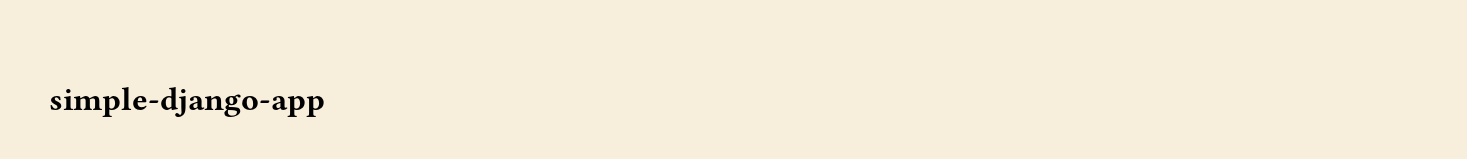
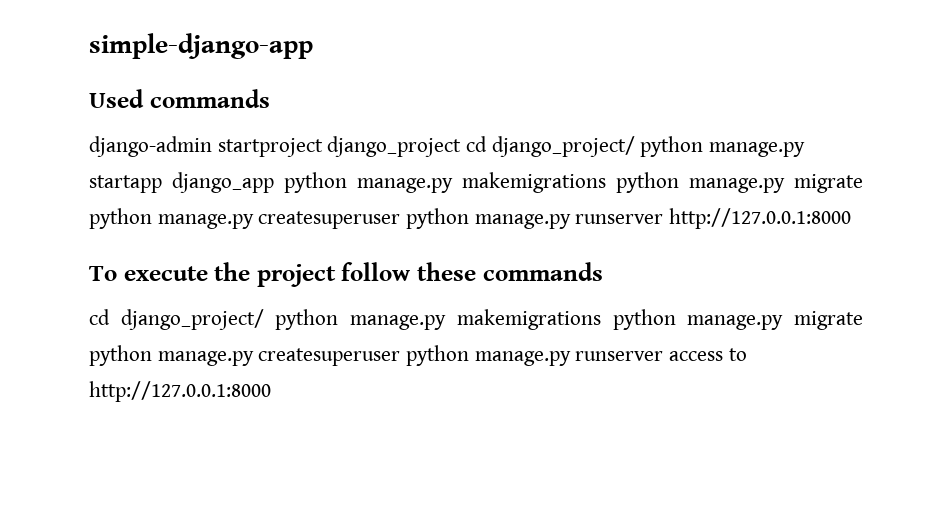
+ Used commands
+ django-admin startproject django_project cd django_project/ python manage.py startapp django_app python manage.py makemigrations python manage.py migrate python manage.py createsuperuser python manage.py runserver http://127.0.0.1:8000
+ To execute the project follow these commands
+ cd django_project/ python manage.py makemigrations python manage.py migrate python manage.py createsuperuser python manage.py runserver access to http://127.0.0.1:8000

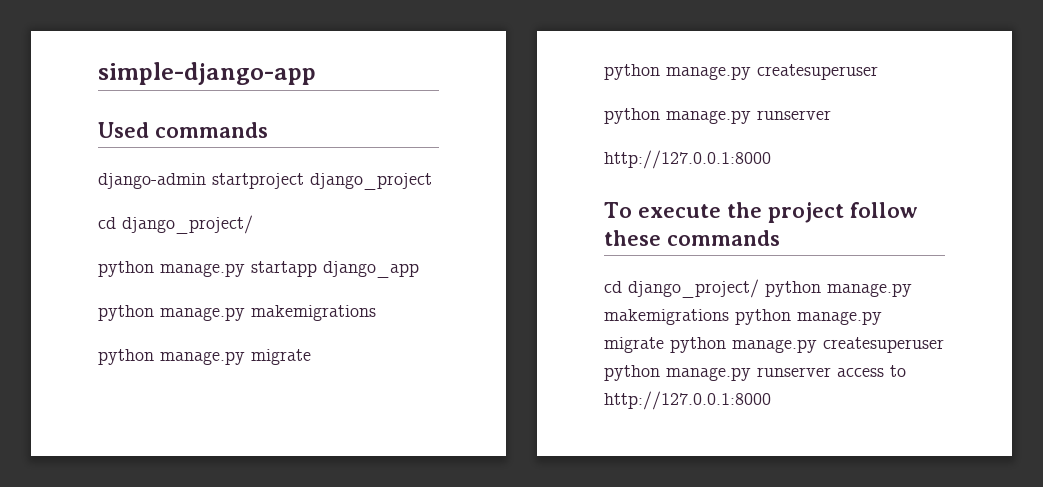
- django-admin startproject django_project cd django_project/ python manage.py startapp django_app python manage.py makemigrations python manage.py migrate python manage.py createsuperuser python manage.py runserver http://127.0.0.1:8000
+ django-admin startproject django_project
+ cd django_project/
+ python manage.py startapp django_app
+ python manage.py makemigrations
+ python manage.py migrate
+ python manage.py createsuperuser
+ python manage.py runserver
+ http://127.0.0.1:8000

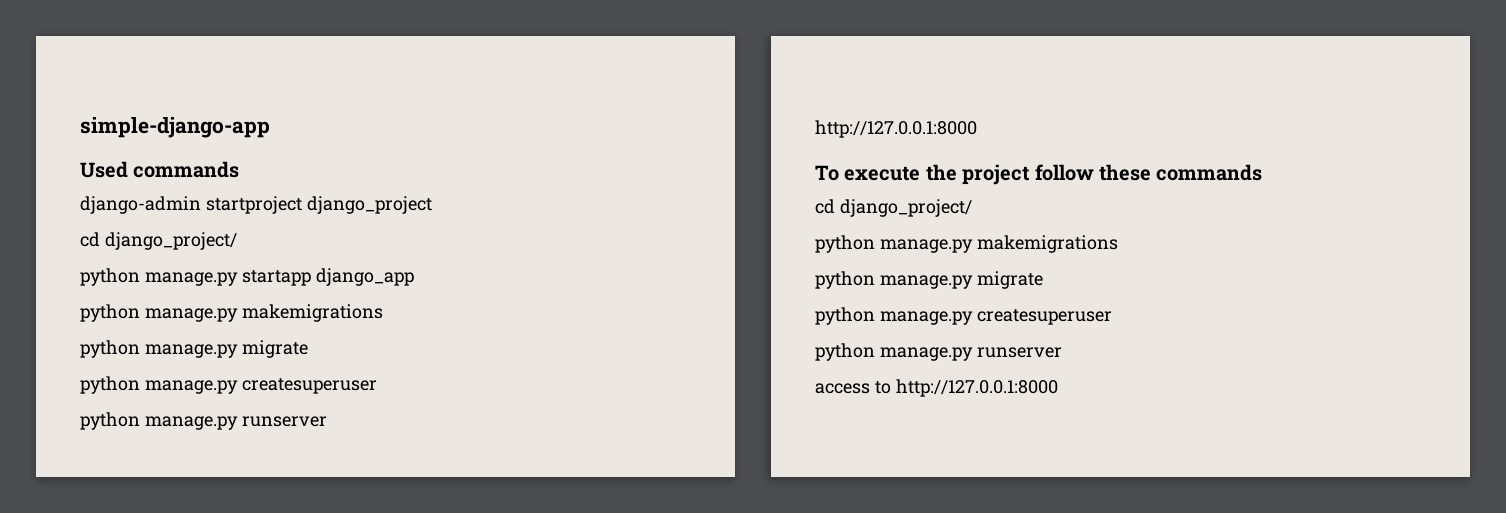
  To execute the project follow these commands
- cd django_project/ python manage.py makemigrations python manage.py migrate python manage.py createsuperuser python manage.py runserver access to http://127.0.0.1:8000
+ cd django_project/
+ python manage.py makemigrations
+ python manage.py migrate
+ python manage.py createsuperuser
+ python manage.py runserver
+ access to http://127.0.0.1:8000

